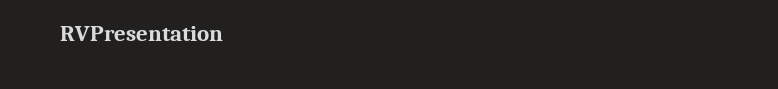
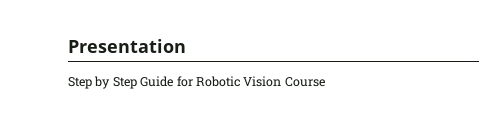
- RVPresentation
+ Presentation
+ Step by Step Guide for Robotic Vision Course

